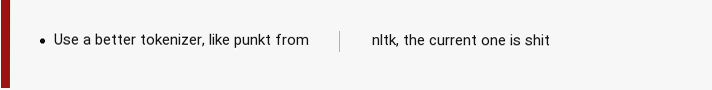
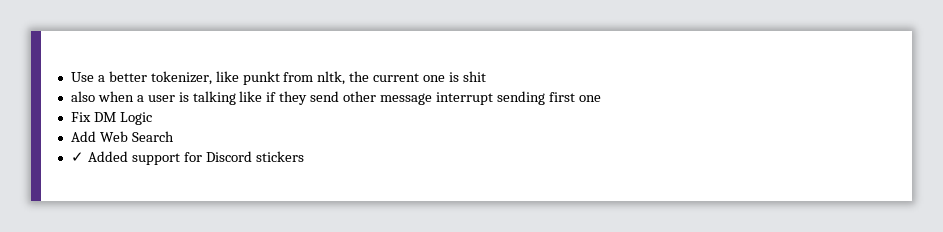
+ also when a user is talking like if they send other message interrupt sending first one
+ Fix DM Logic
+ Add Web Search
+ ✓ Added support for Discord stickers

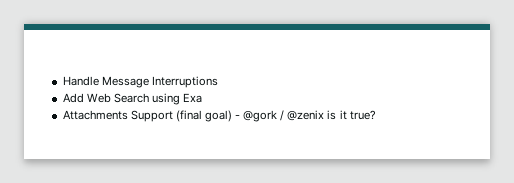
- Use a better tokenizer, like punkt from nltk, the current one is shit
- also when a user is talking like if they send other message interrupt sending first one
- Fix DM Logic
- Add Web Search
- ✓ Added support for Discord stickers
+ Handle Message Interruptions
+ Add Web Search using Exa
+ Attachments Support (final goal) - @gork / @zenix is it true?

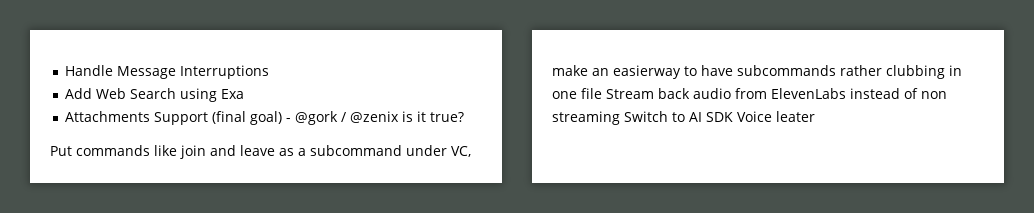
+ Put commands like join and leave as a subcommand under VC, make an easierway to have subcommands rather clubbing in one file Stream back audio from ElevenLabs instead of non streaming Switch to AI SDK Voice leater

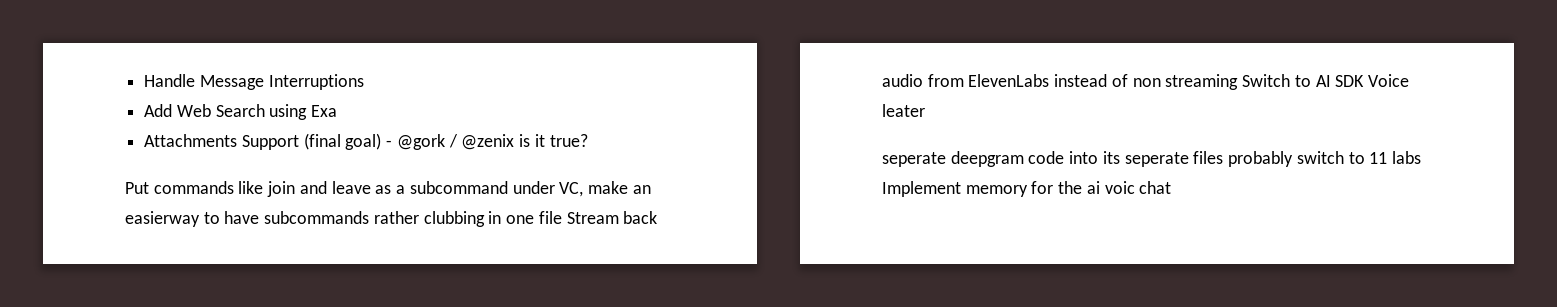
+ seperate deepgram code into its seperate files probably switch to 11 labs Implement memory for the ai voic chat

